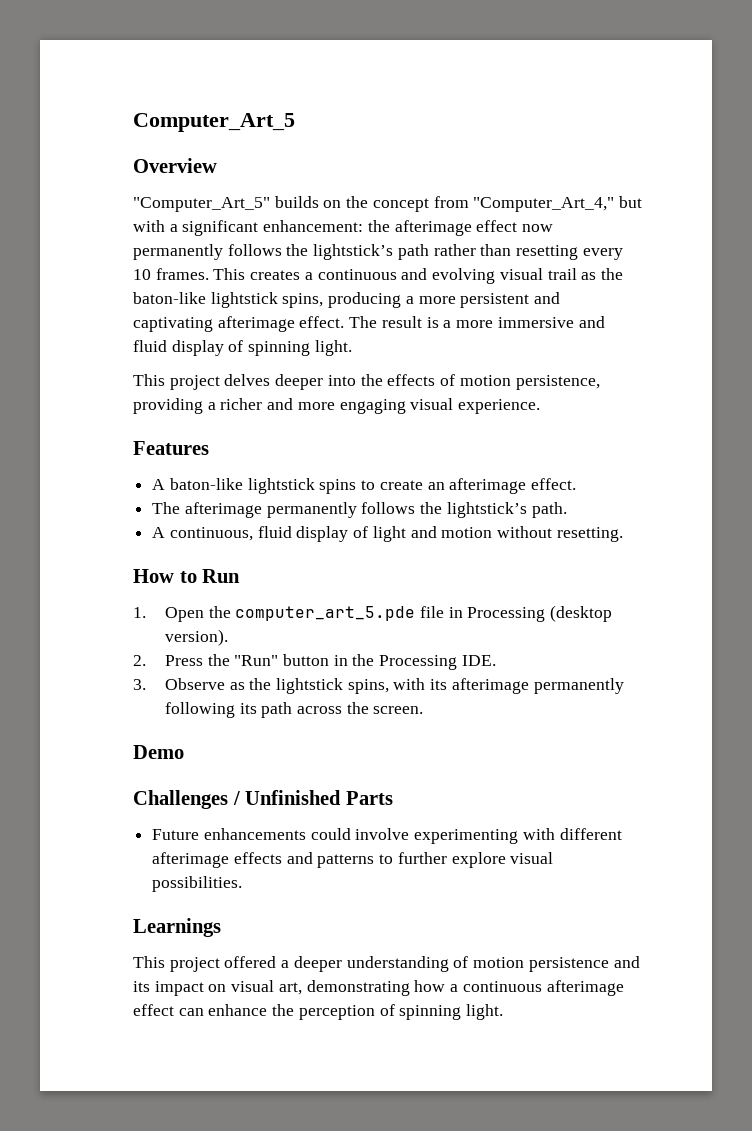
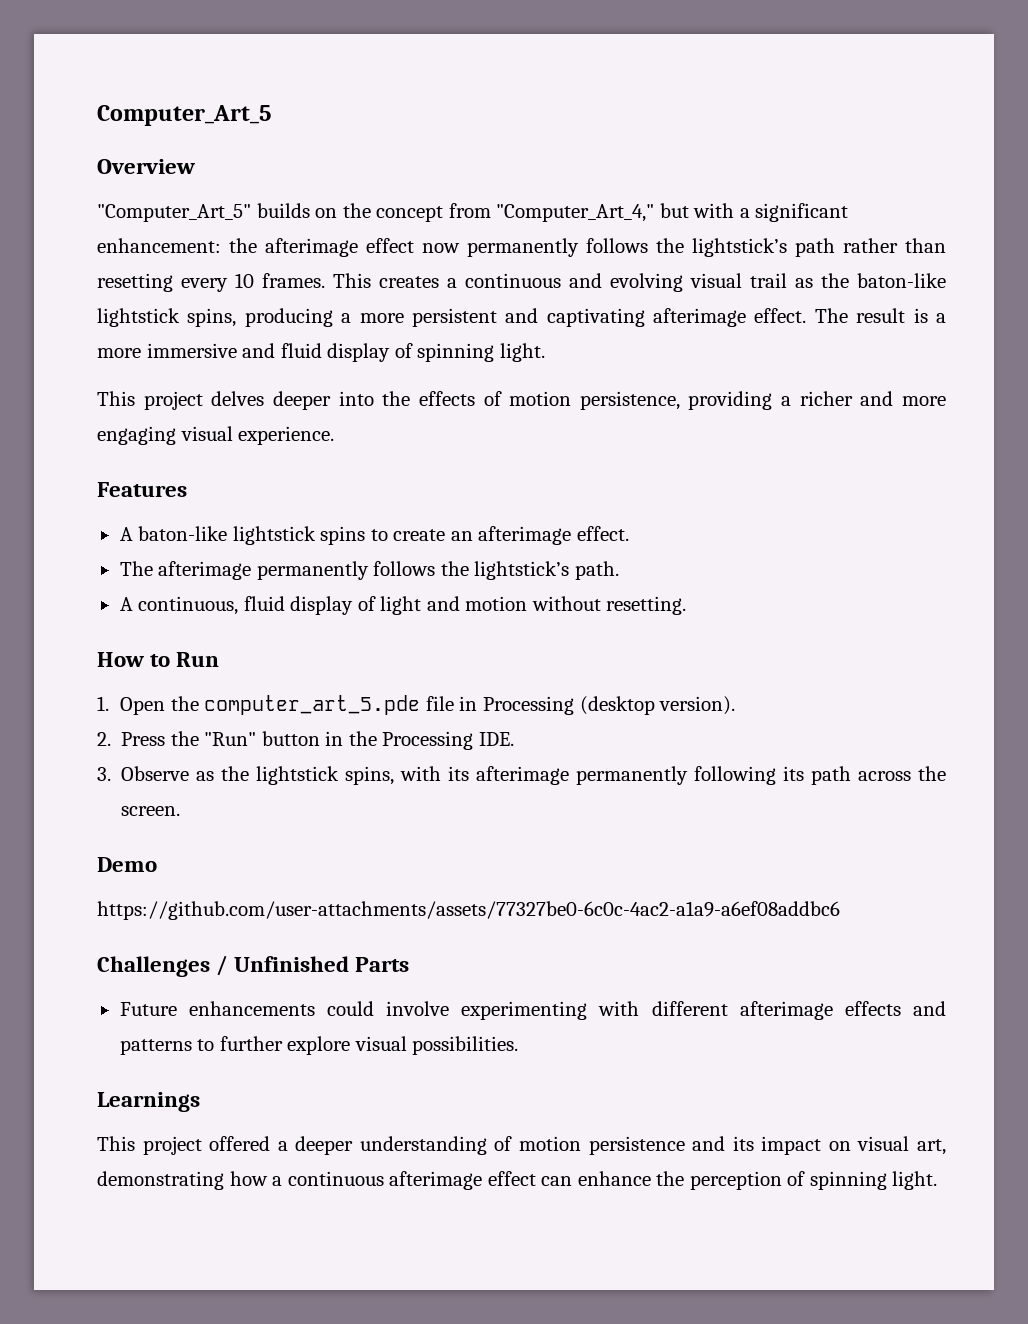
+ https://github.com/user-attachments/assets/77327be0-6c0c-4ac2-a1a9-a6ef08addbc6

